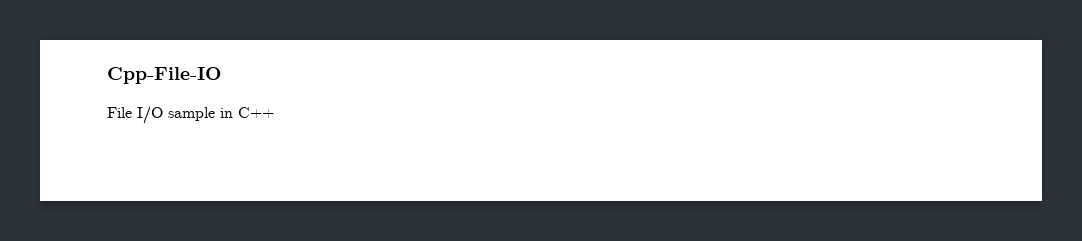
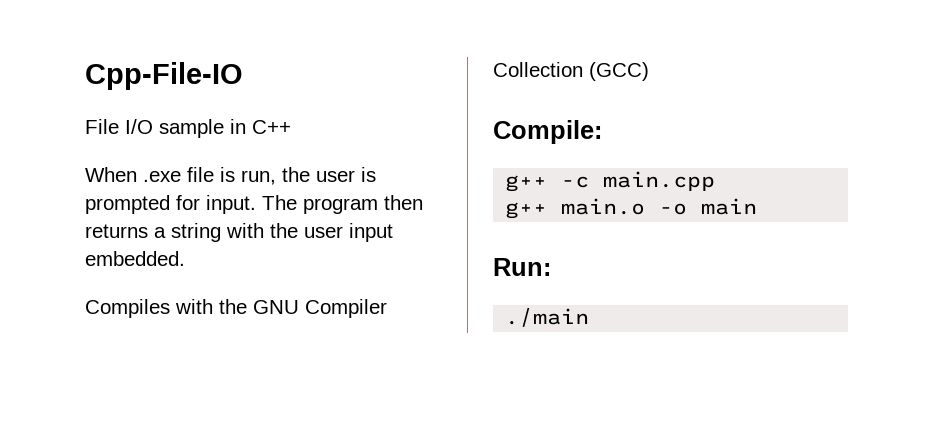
+ When .exe file is run, the user is prompted for input. The program then returns a string with the user input embedded.
+ Compiles with the GNU Compiler Collection (GCC)
+ Compile:
+ g++ -c main.cpp
+ g++ main.o -o main
+ Run:
+ ./main

